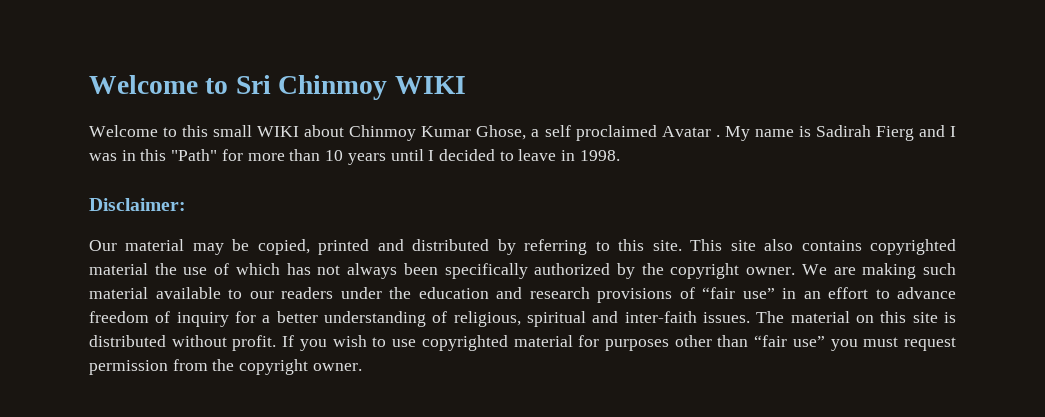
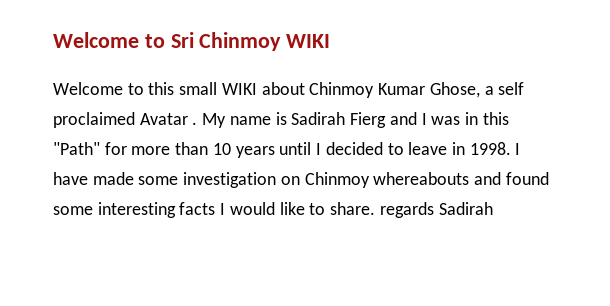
- My name is Sadirah Fierg and I was in this "Path" for more than 10 years until I decided to leave in 1998.
- Disclaimer:
- Our material may be copied, printed and distributed by referring to this site. This site also contains copyrighted material the use of which has not always been specifically authorized by the copyright owner. We are making such material available to our readers under the education and research provisions of “fair use” in an effort to advance freedom of inquiry for a better understanding of religious, spiritual and inter-faith issues. The material on this site is distributed without profit. If you wish to use copyrighted material for purposes other than “fair use” you must request permission from the copyright owner.
+ My name is Sadirah Fierg and I was in this "Path" for more than 10 years until I decided to leave in 1998. I have made some investigation on Chinmoy whereabouts and found some interesting facts I would like to share. regards Sadirah

